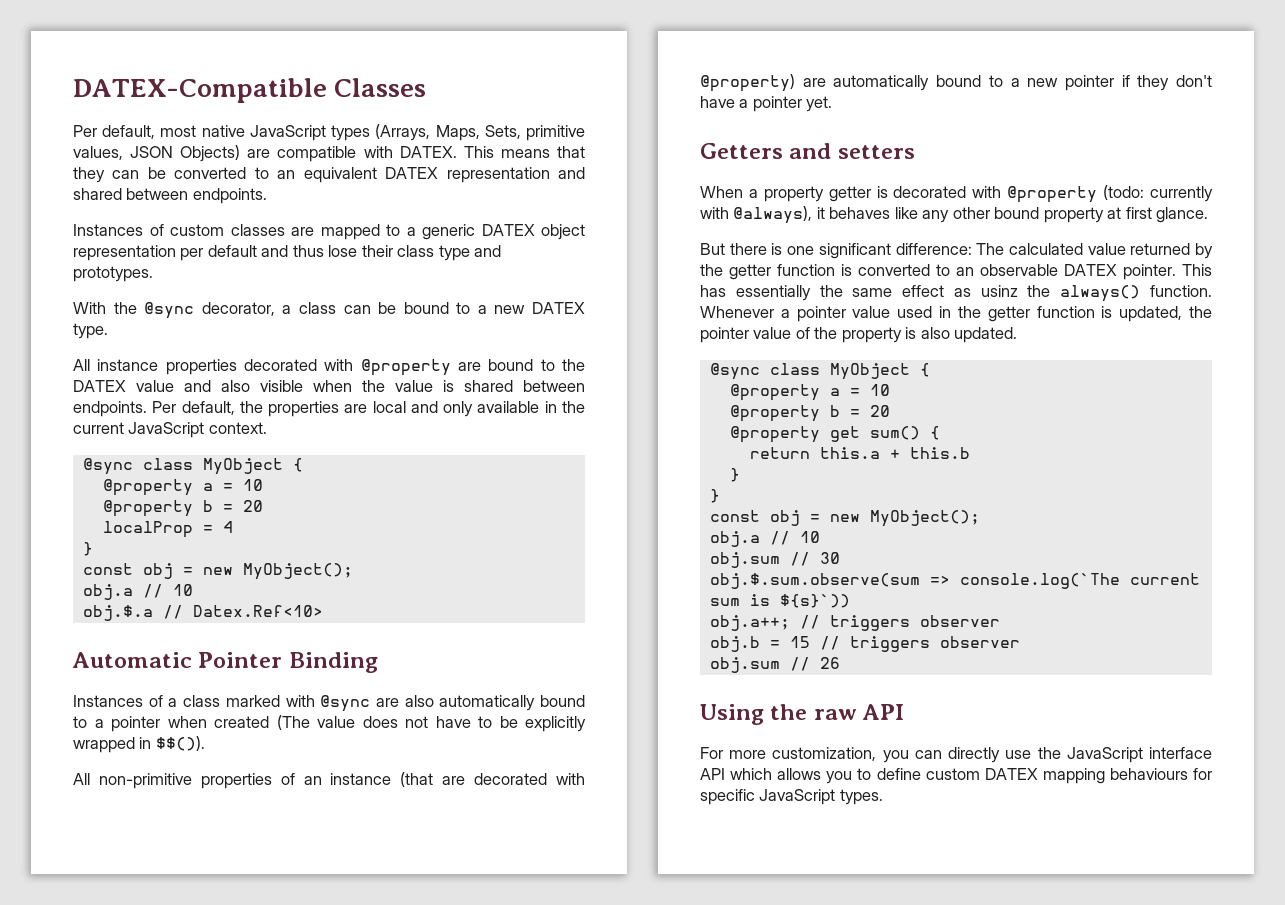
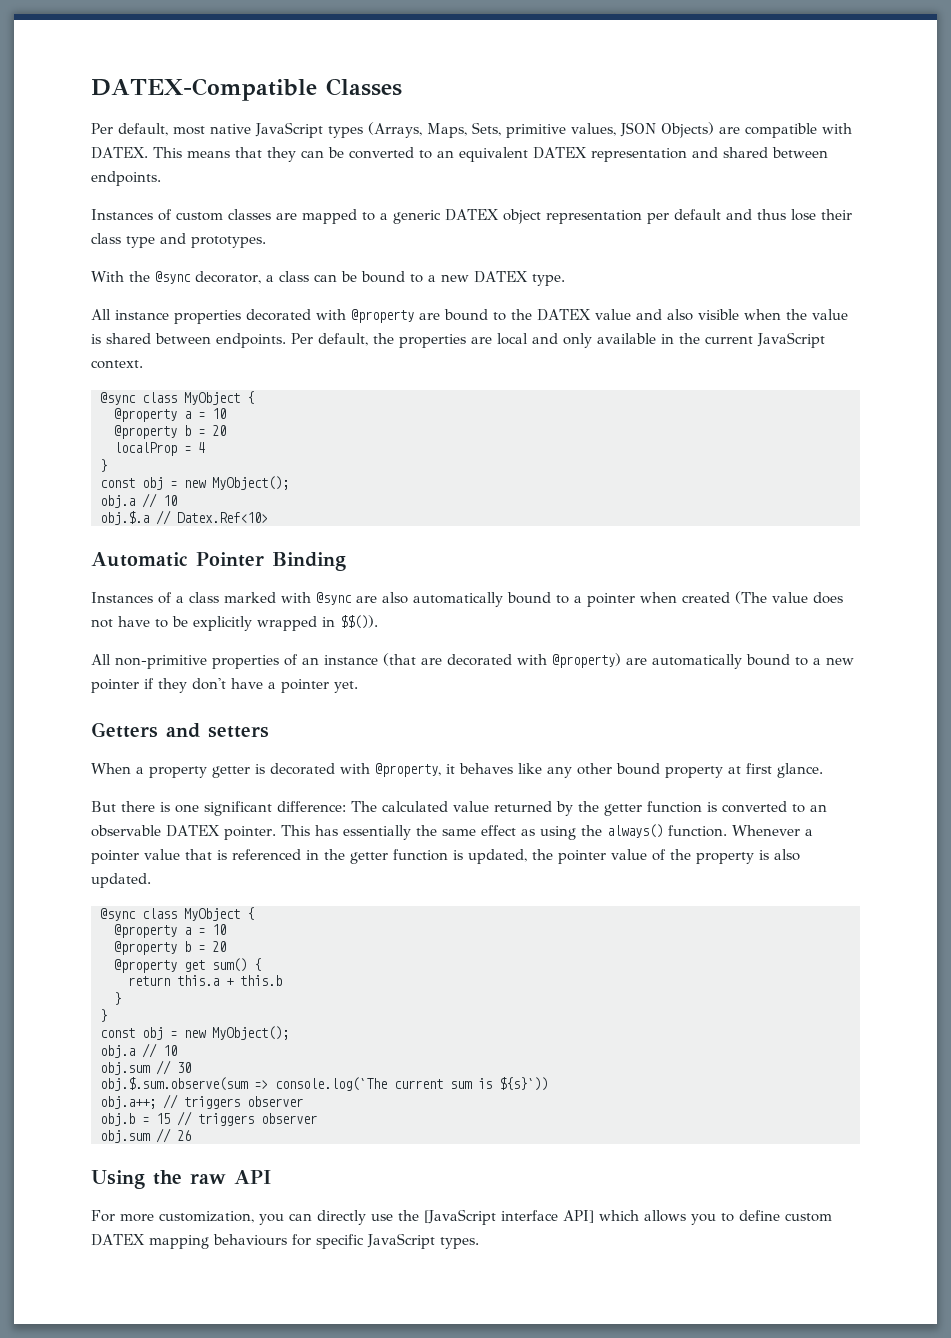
- When a property getter is decorated with @property (todo: currently with @always), it behaves like any other bound property at first glance.
+ When a property getter is decorated with @property, it behaves like any other bound property at first glance.
- This has essentially the same effect as usinz the always() function.
+ This has essentially the same effect as using the always() function.
- Whenever a pointer value used in the getter function is updated, the pointer value of the property is also updated.
+ Whenever a pointer value that is referenced in the getter function is updated, the pointer value of the property is also updated.
- For more customization, you can directly use the JavaScript interface API which allows you to define custom DATEX mapping behaviours for specific JavaScript types.
+ For more customization, you can directly use the [JavaScript interface API] which allows you to define custom DATEX mapping behaviours for specific JavaScript types.

